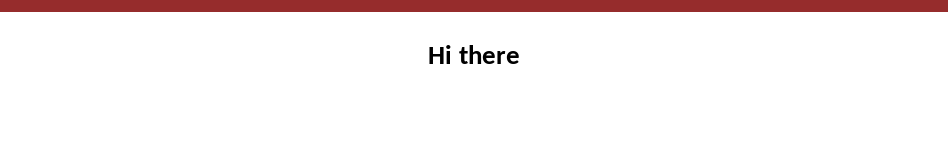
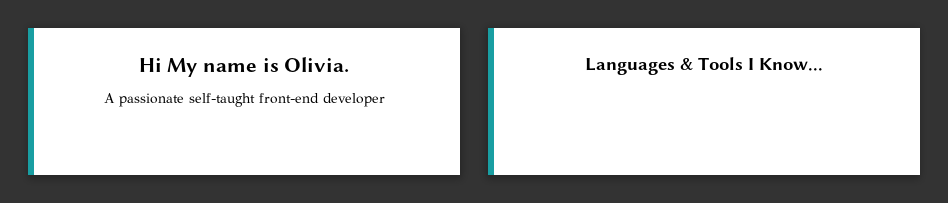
- Hi there
+ Hi My name is Olivia.
+ A passionate self-taught front-end developer
+ Languages & Tools I Know...

